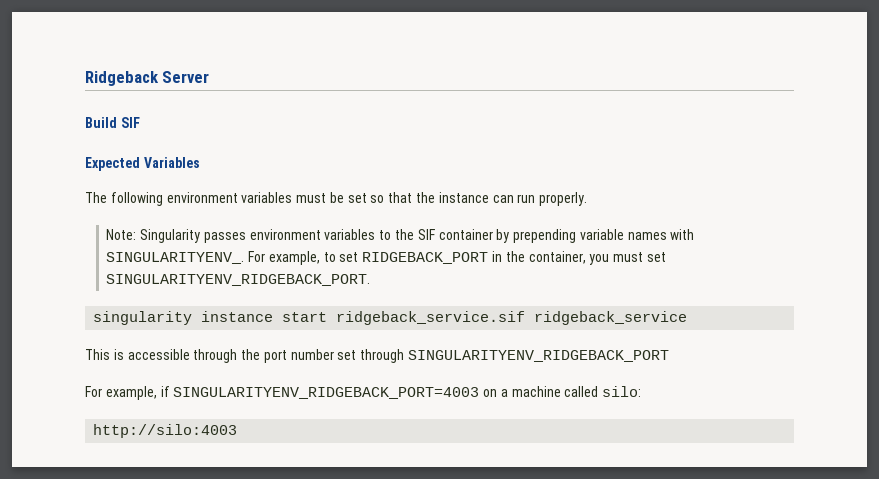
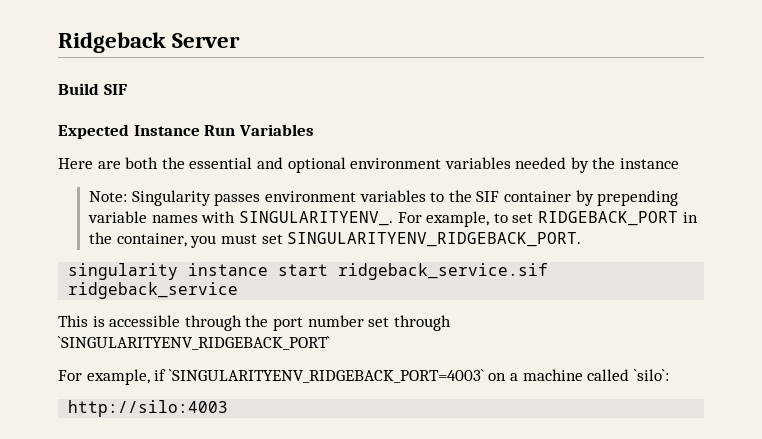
- Expected Variables
+ Expected Instance Run Variables
- The following environment variables must be set so that the instance can run properly.
+ Here are both the essential and optional environment variables needed by the instance
- This is accessible through the port number set through SINGULARITYENV_RIDGEBACK_PORT
+ This is accessible through the port number set through `SINGULARITYENV_RIDGEBACK_PORT`
- For example, if SINGULARITYENV_RIDGEBACK_PORT=4003 on a machine called silo:
+ For example, if `SINGULARITYENV_RIDGEBACK_PORT=4003` on a machine called `silo`:

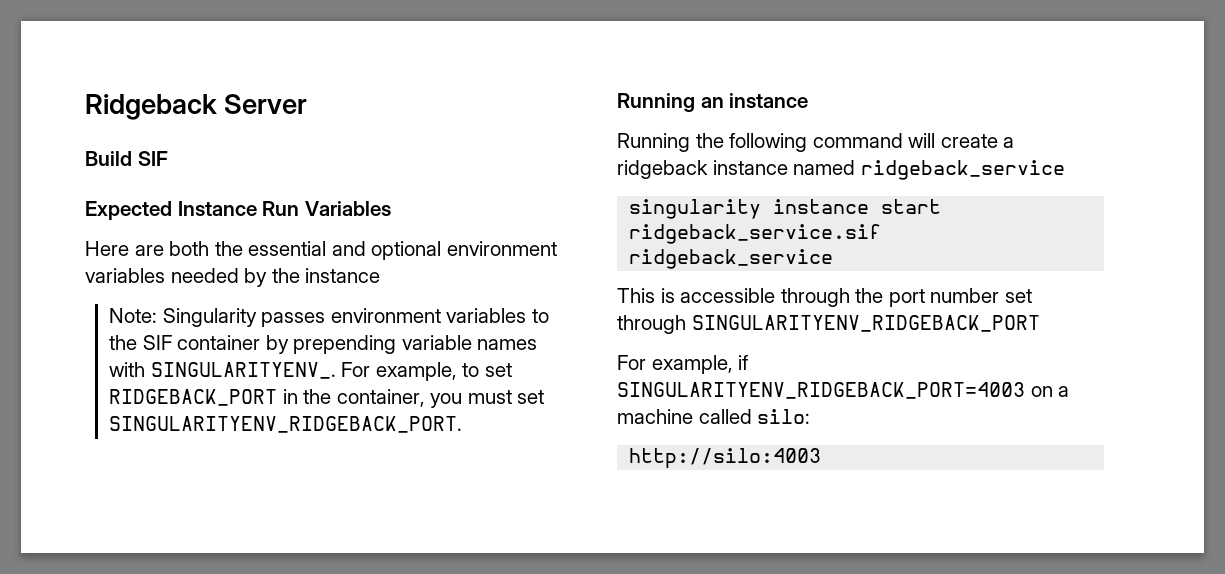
+ Running an instance
+ Running the following command will create a ridgeback instance named ridgeback_service
- This is accessible through the port number set through `SINGULARITYENV_RIDGEBACK_PORT`
+ This is accessible through the port number set through SINGULARITYENV_RIDGEBACK_PORT
- For example, if `SINGULARITYENV_RIDGEBACK_PORT=4003` on a machine called `silo`:
+ For example, if SINGULARITYENV_RIDGEBACK_PORT=4003 on a machine called silo:

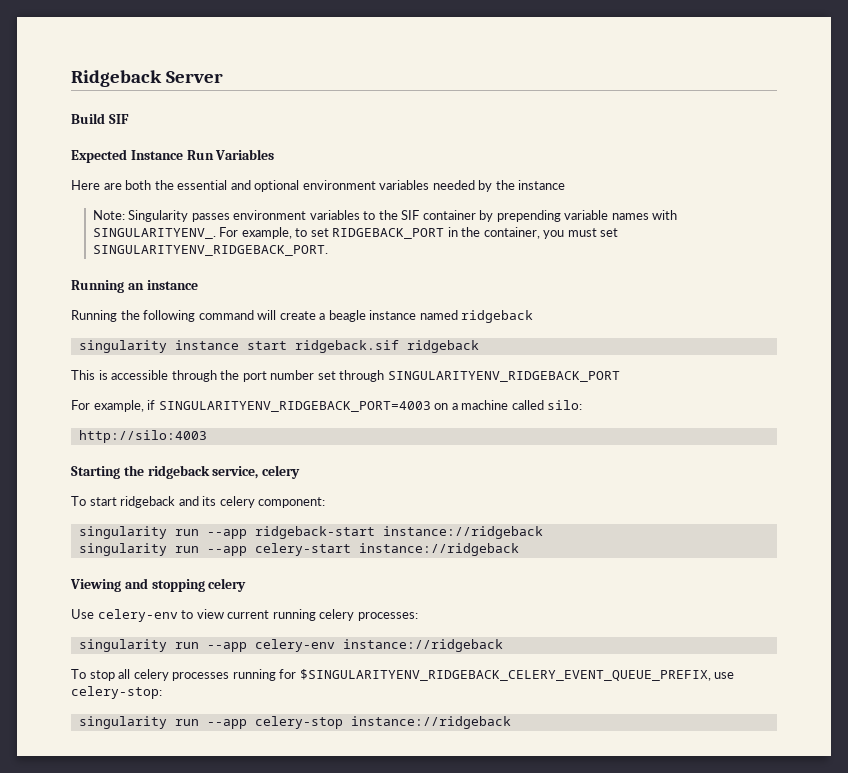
- Running the following command will create a ridgeback instance named ridgeback_service
+ Running the following command will create a beagle instance named ridgeback
- singularity instance start ridgeback_service.sif ridgeback_service
+ singularity instance start ridgeback.sif ridgeback
+ Starting the ridgeback service, celery
+ To start ridgeback and its celery component:
+ singularity run --app ridgeback-start instance://ridgeback
+ singularity run --app celery-start instance://ridgeback
+ Viewing and stopping celery
+ Use celery-env to view current running celery processes:
+ singularity run --app celery-env instance://ridgeback
+ To stop all celery processes running for $SINGULARITYENV_RIDGEBACK_CELERY_EVENT_QUEUE_PREFIX, use celery-stop:
+ singularity run --app celery-stop instance://ridgeback

